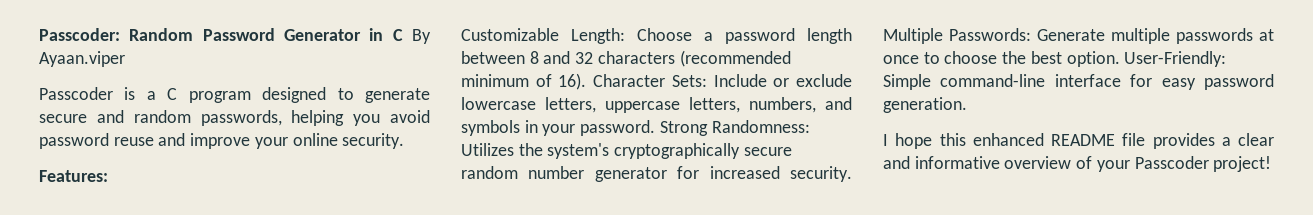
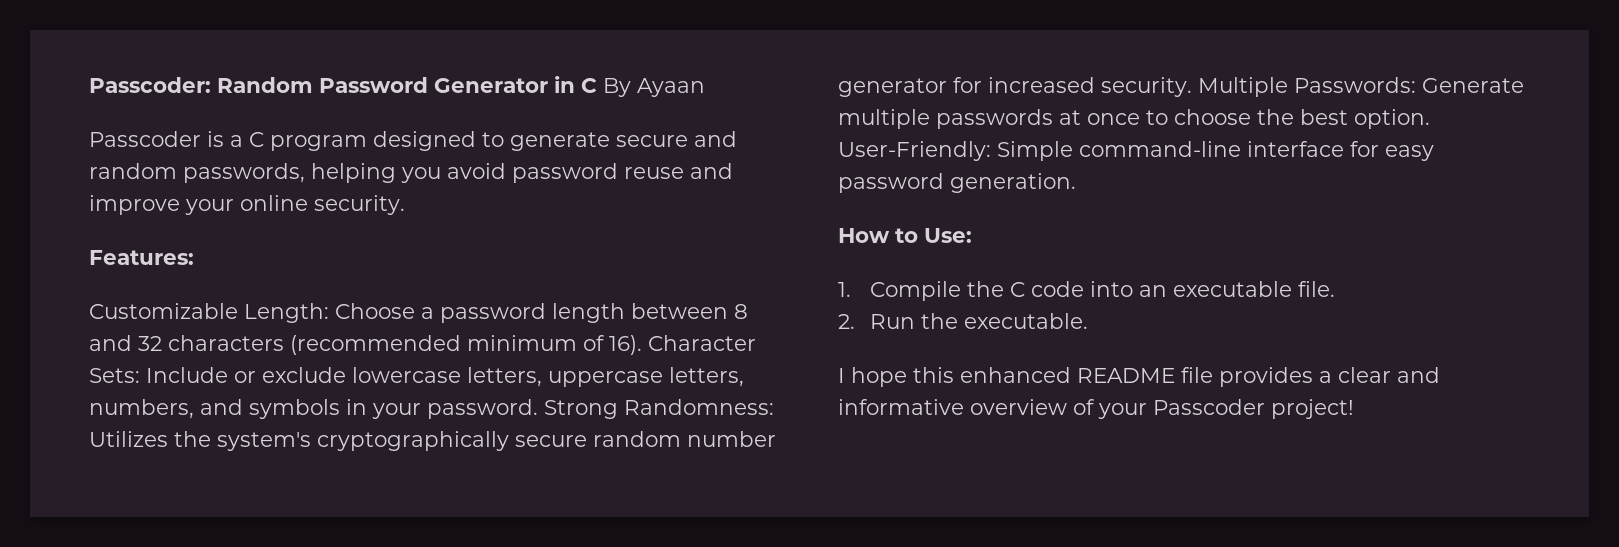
- Passcoder: Random Password Generator in C By Ayaan.viper
+ Passcoder: Random Password Generator in C By Ayaan
+ How to Use:
+ 1. Compile the C code into an executable file.
+ 2. Run the executable.

